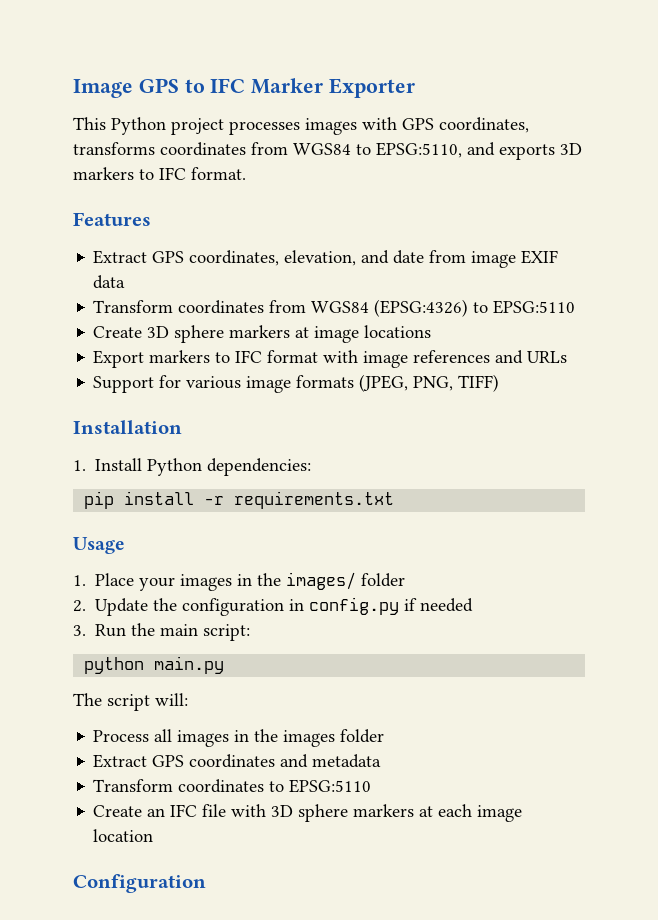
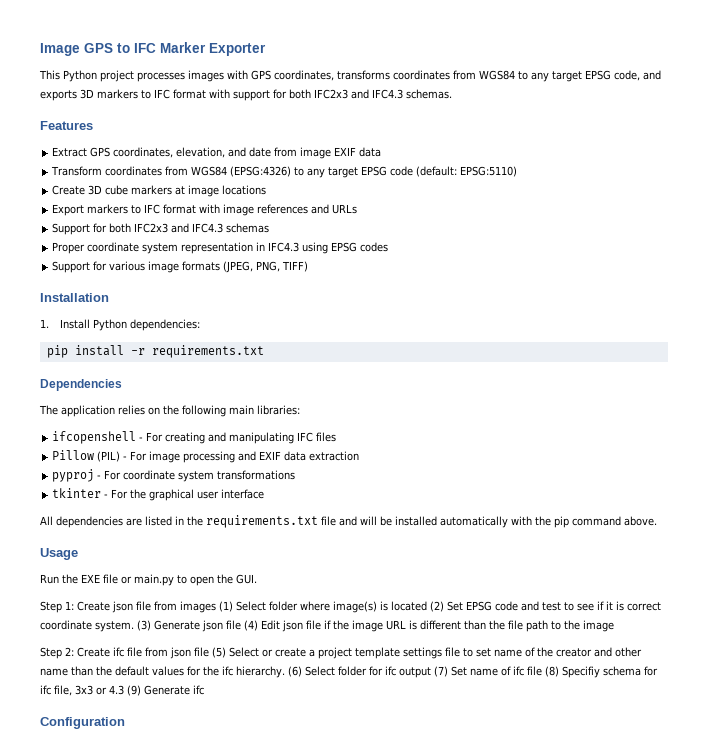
- This Python project processes images with GPS coordinates, transforms coordinates from WGS84 to EPSG:5110, and exports 3D markers to IFC format.
+ This Python project processes images with GPS coordinates, transforms coordinates from WGS84 to any target EPSG code, and exports 3D markers to IFC format with support for both IFC2x3 and IFC4.3 schemas.
- Transform coordinates from WGS84 (EPSG:4326) to EPSG:5110
+ Transform coordinates from WGS84 (EPSG:4326) to any target EPSG code (default: EPSG:5110)
- Create 3D sphere markers at image locations
+ Create 3D cube markers at image locations
+ Support for both IFC2x3 and IFC4.3 schemas
+ Proper coordinate system representation in IFC4.3 using EPSG codes
+ Dependencies
+ The application relies on the following main libraries:
+ ifcopenshell - For creating and manipulating IFC files
+ Pillow (PIL) - For image processing and EXIF data extraction
+ pyproj - For coordinate system transformations
+ tkinter - For the graphical user interface
+ All dependencies are listed in the requirements.txt file and will be installed automatically with the pip command above.
  Usage
- 1. Place your images in the images/ folder
- 2. Update the configuration in config.py if needed
- 3. Run the main script:
- python main.py
- The script will:
- Process all images in the images folder
- Extract GPS coordinates and metadata
- Transform coordinates to EPSG:5110
- Create an IFC file with 3D sphere markers at each image location
+ Run the EXE file or main.py to open the GUI.
+ Step 1: Create json file from images (1) Select folder where image(s) is located (2) Set EPSG code and test to see if it is correct coordinate system. (3) Generate json file (4) Edit json file if the image URL is different than the file path to the image
+ Step 2: Create ifc file from json file (5) Select or create a project template settings file to set name of the creator and other name than the default values for the ifc hierarchy. (6) Select folder for ifc output (7) Set name of ifc file (8) Specifiy schema for ifc file, 3x3 or 4.3 (9) Generate ifc

